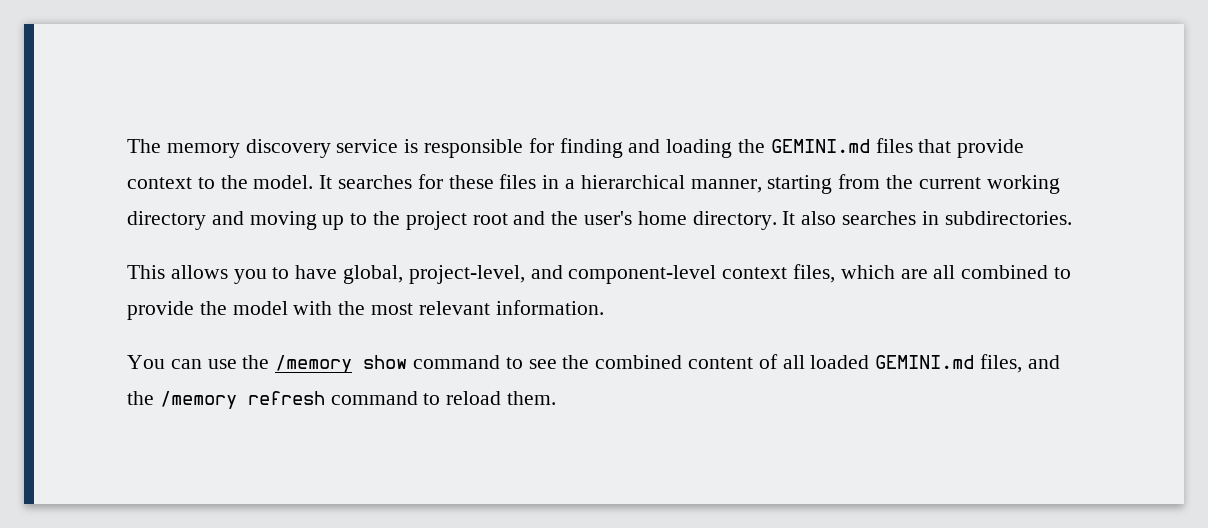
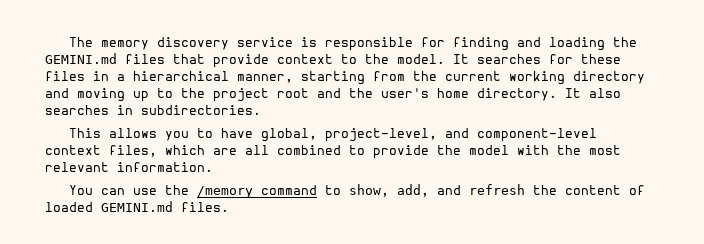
- You can use the /memory show command to see the combined content of all loaded GEMINI.md files, and the /memory refresh command to reload them.
+ You can use the /memory command to show, add, and refresh the content of loaded GEMINI.md files.

